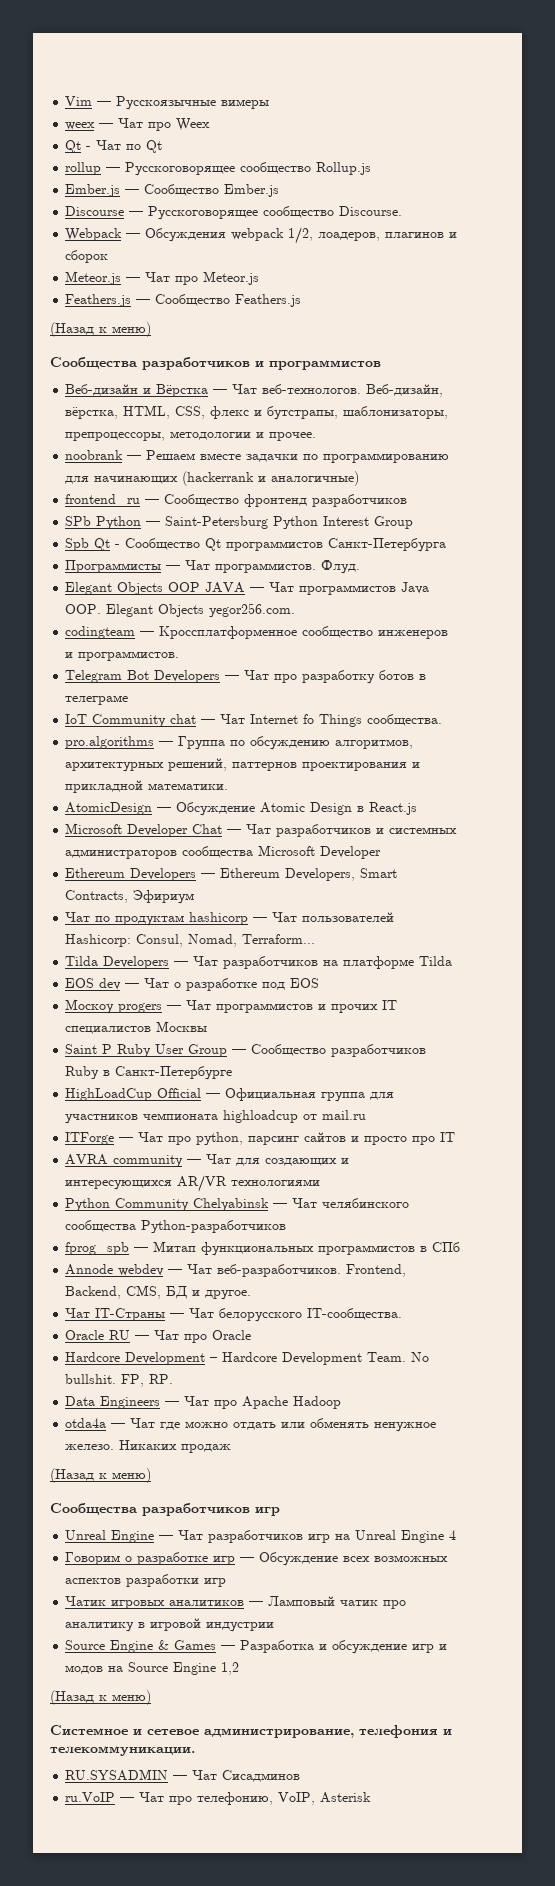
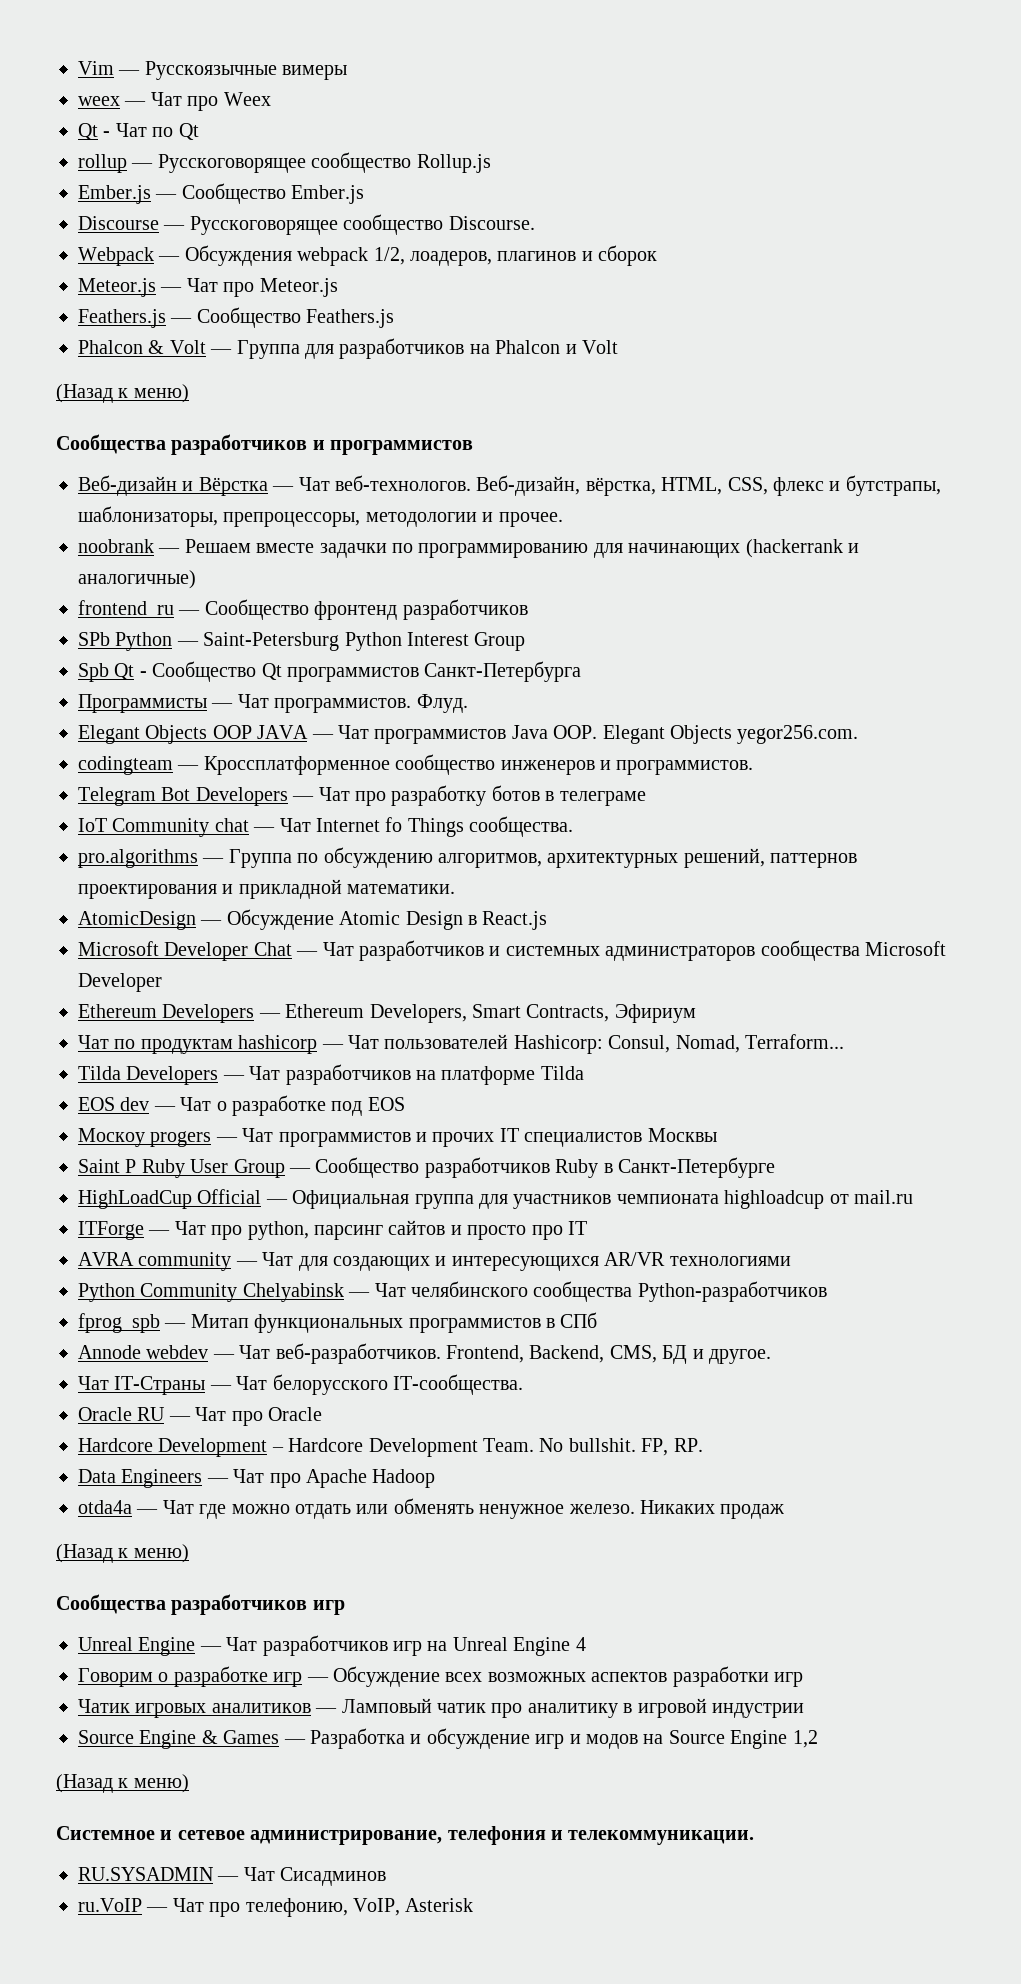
+ Phalcon & Volt — Группа для разработчиков на Phalcon и Volt

